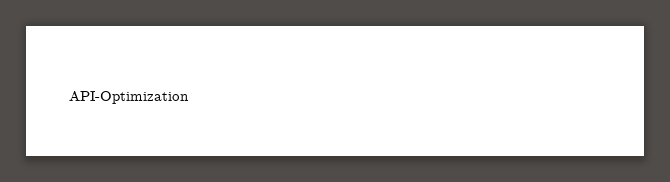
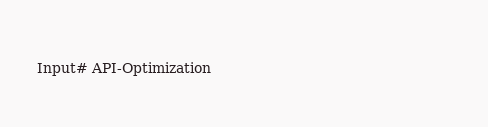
- API-Optimization
+ Input# API-Optimization

